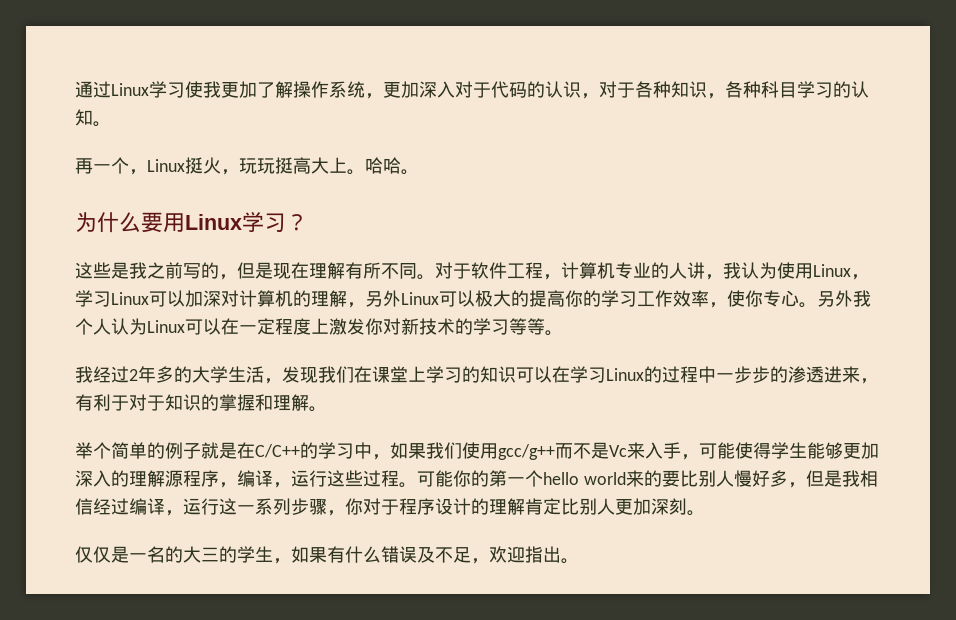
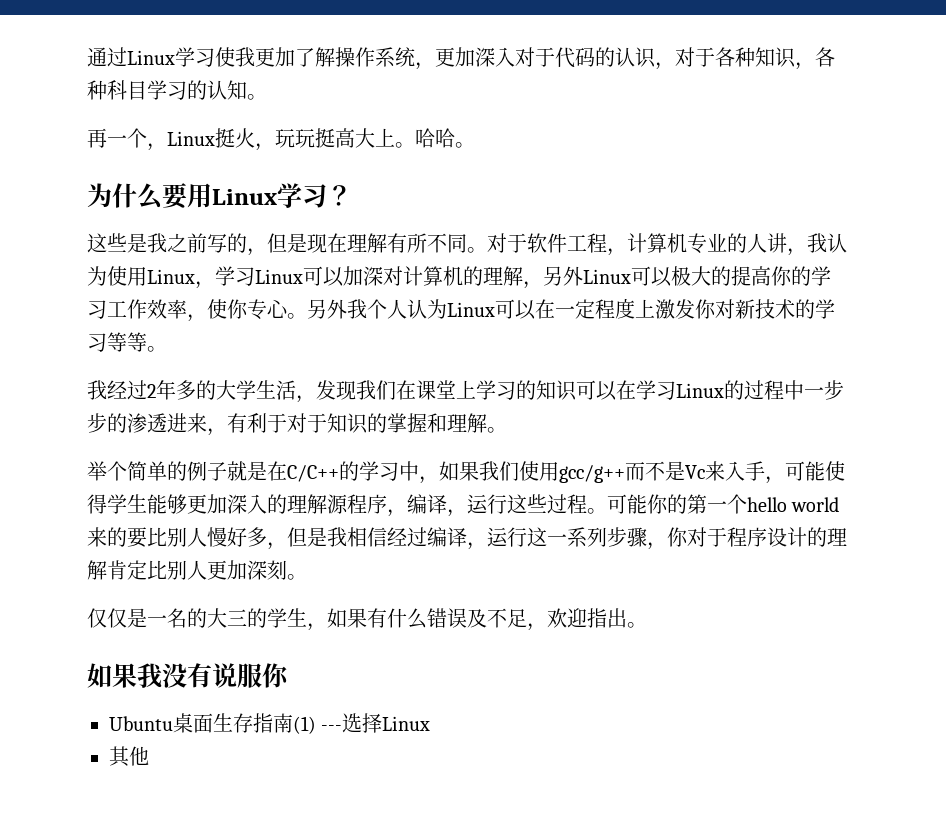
+ 如果我没有说服你
+ Ubuntu桌面生存指南(1) ---选择Linux
+ 其他

